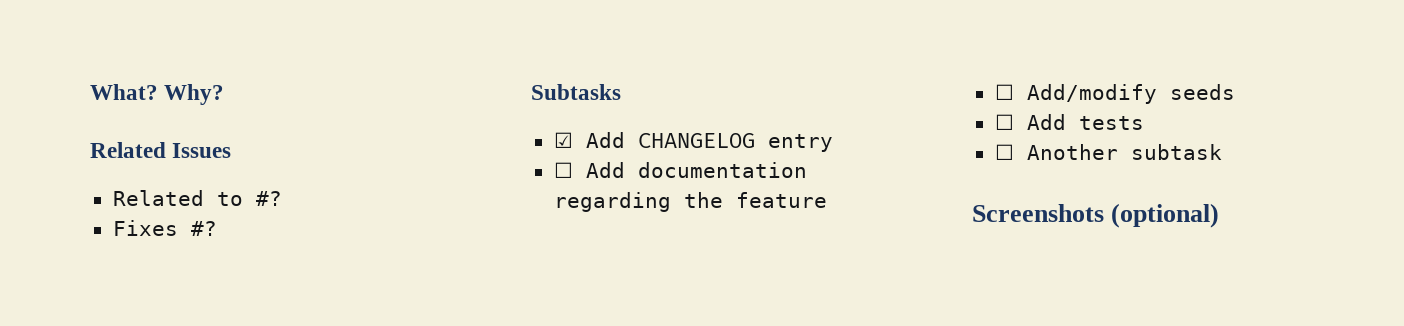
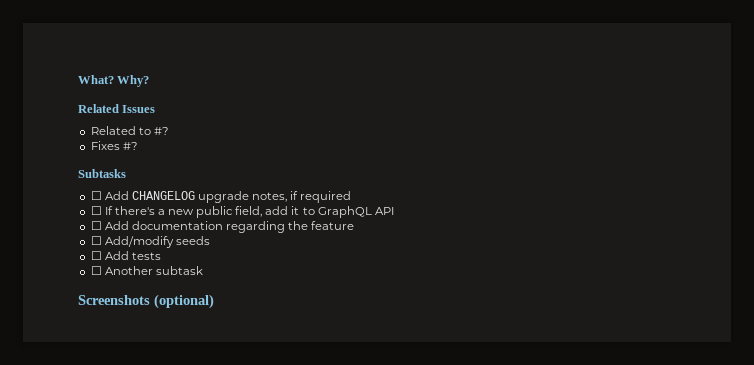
- ☑ Add CHANGELOG entry
+ ☐ Add CHANGELOG upgrade notes, if required
+ ☐ If there's a new public field, add it to GraphQL API

